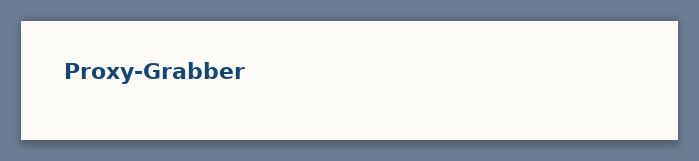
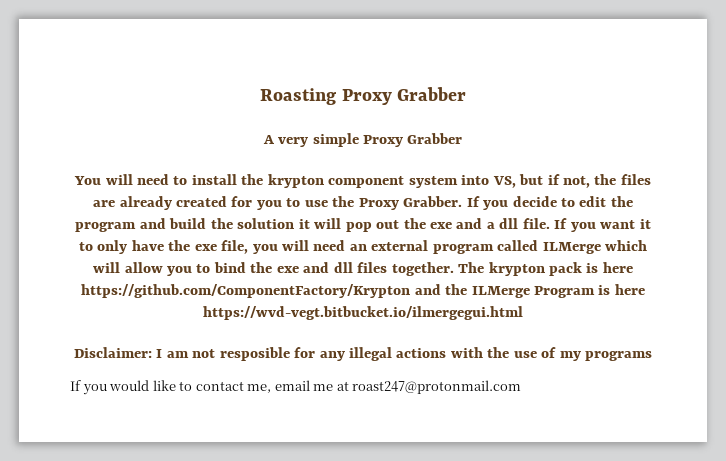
- Proxy-Grabber
+ Roasting Proxy Grabber
+ A very simple Proxy Grabber
+ You will need to install the krypton component system into VS, but if not, the files are already created for you to use the Proxy Grabber. If you decide to edit the program and build the solution it will pop out the exe and a dll file. If you want it to only have the exe file, you will need an external program called ILMerge which will allow you to bind the exe and dll files together. The krypton pack is here https://github.com/ComponentFactory/Krypton and the ILMerge Program is here https://wvd-vegt.bitbucket.io/ilmergegui.html
+ Disclaimer: I am not resposible for any illegal actions with the use of my programs
+ If you would like to contact me, email me at roast247@protonmail.com

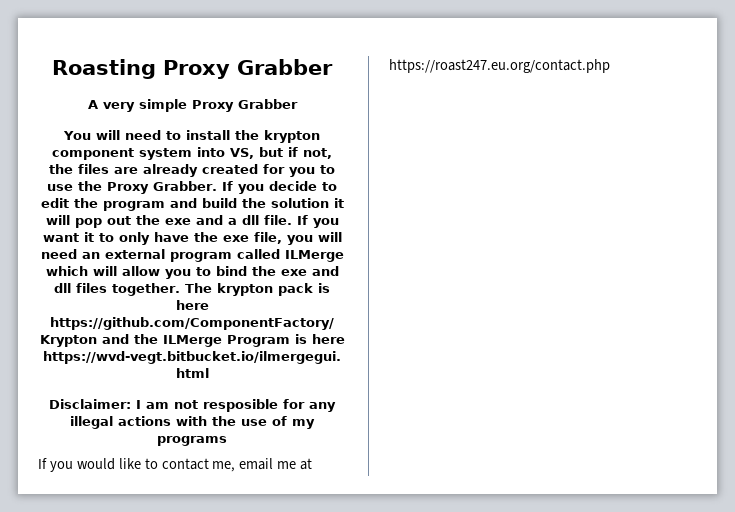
- If you would like to contact me, email me at roast247@protonmail.com
+ If you would like to contact me, email me at https://roast247.eu.org/contact.php

